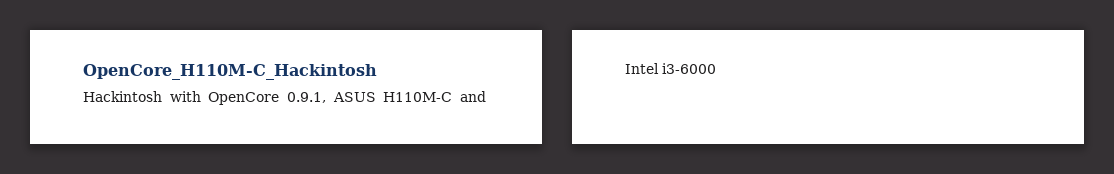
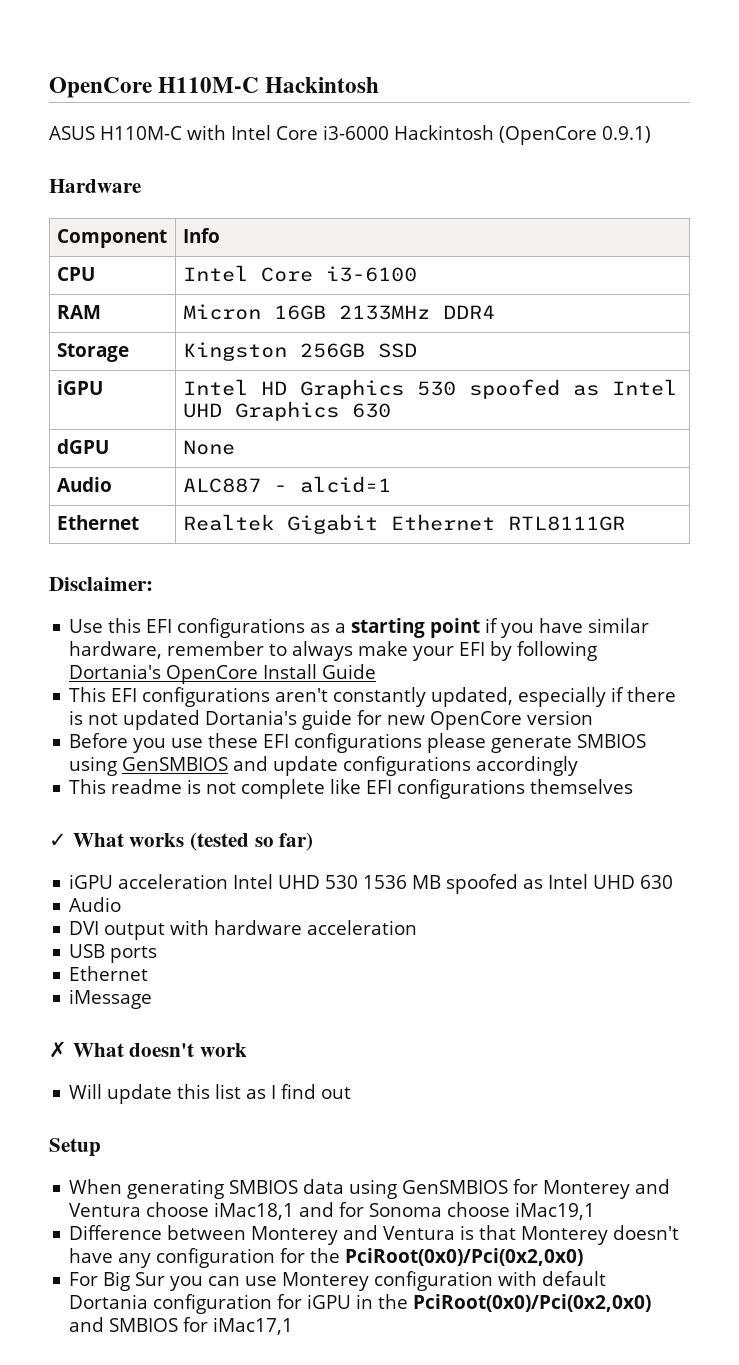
- OpenCore_H110M-C_Hackintosh
- Hackintosh with OpenCore 0.9.1, ASUS H110M-C and Intel i3-6000
+ OpenCore H110M-C Hackintosh
+ ASUS H110M-C with Intel Core i3-6000 Hackintosh (OpenCore 0.9.1)
+ Hardware
+ Component | Info
+ CPU | Intel Core i3-6100
+ RAM | Micron 16GB 2133MHz DDR4
+ Storage | Kingston 256GB SSD
+ iGPU | Intel HD Graphics 530 spoofed as Intel UHD Graphics 630
+ dGPU | None
+ Audio | ALC887 - alcid=1
+ Ethernet | Realtek Gigabit Ethernet RTL8111GR
+ Disclaimer:
+ Use this EFI configurations as a starting point if you have similar hardware, remember to always make your EFI by following Dortania's OpenCore Install Guide
+ This EFI configurations aren't constantly updated, especially if there is not updated Dortania's guide for new OpenCore version
+ Before you use these EFI configurations please generate SMBIOS using GenSMBIOS and update configurations accordingly
+ This readme is not complete like EFI configurations themselves
+ ✓ What works (tested so far)
+ iGPU acceleration Intel UHD 530 1536 MB spoofed as Intel UHD 630
+ Audio
+ DVI output with hardware acceleration
+ USB ports
+ Ethernet
+ iMessage
+ ✗ What doesn't work
+ Will update this list as I find out
+ Setup
+ When generating SMBIOS data using GenSMBIOS for Monterey and Ventura choose iMac18,1 and for Sonoma choose iMac19,1
+ Difference between Monterey and Ventura is that Monterey doesn't have any configuration for the PciRoot(0x0)/Pci(0x2,0x0)
+ For Big Sur you can use Monterey configuration with default Dortania configuration for iGPU in the PciRoot(0x0)/Pci(0x2,0x0) and SMBIOS for iMac17,1

